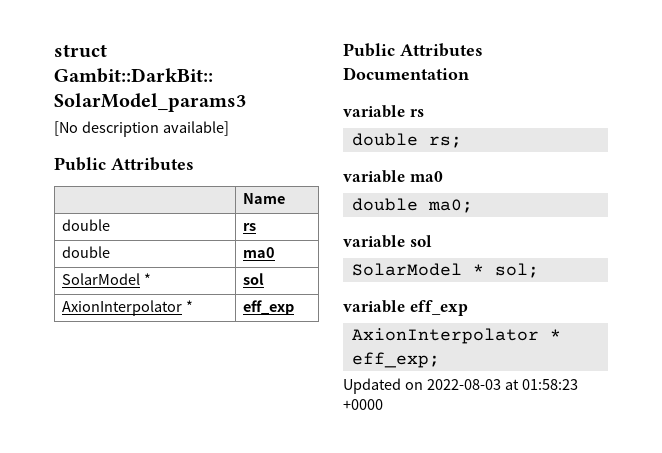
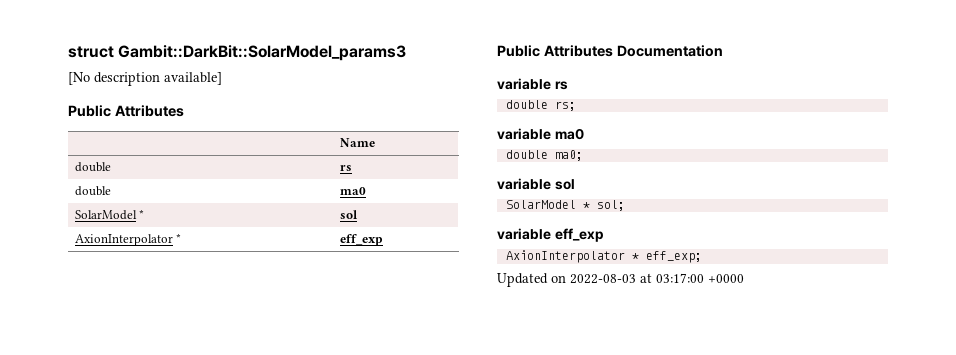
- Updated on 2022-08-03 at 01:58:23 +0000
+ Updated on 2022-08-03 at 03:17:00 +0000

